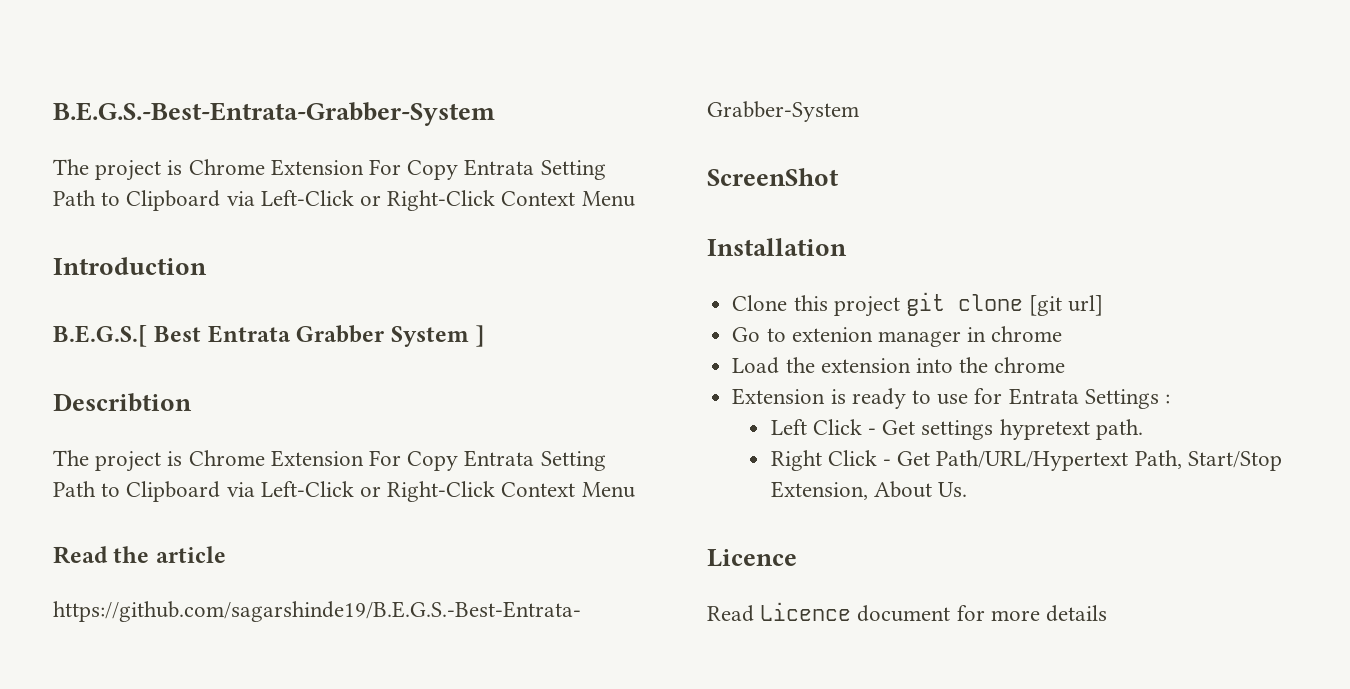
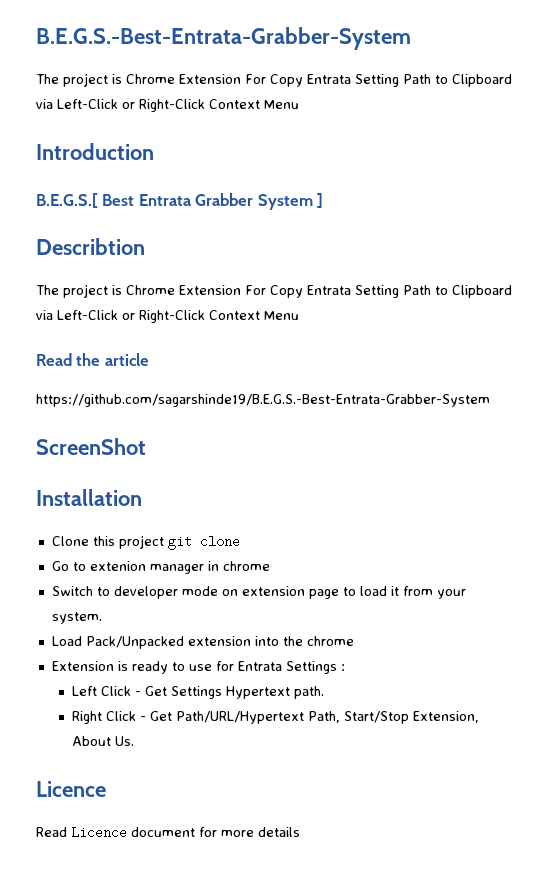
- Clone this project git clone [git url]
+ Clone this project git clone
+ Switch to developer mode on extension page to load it from your system.
- Load the extension into the chrome
+ Load Pack/Unpacked extension into the chrome
- Left Click - Get settings hypretext path.
+ Left Click - Get Settings Hypertext path.

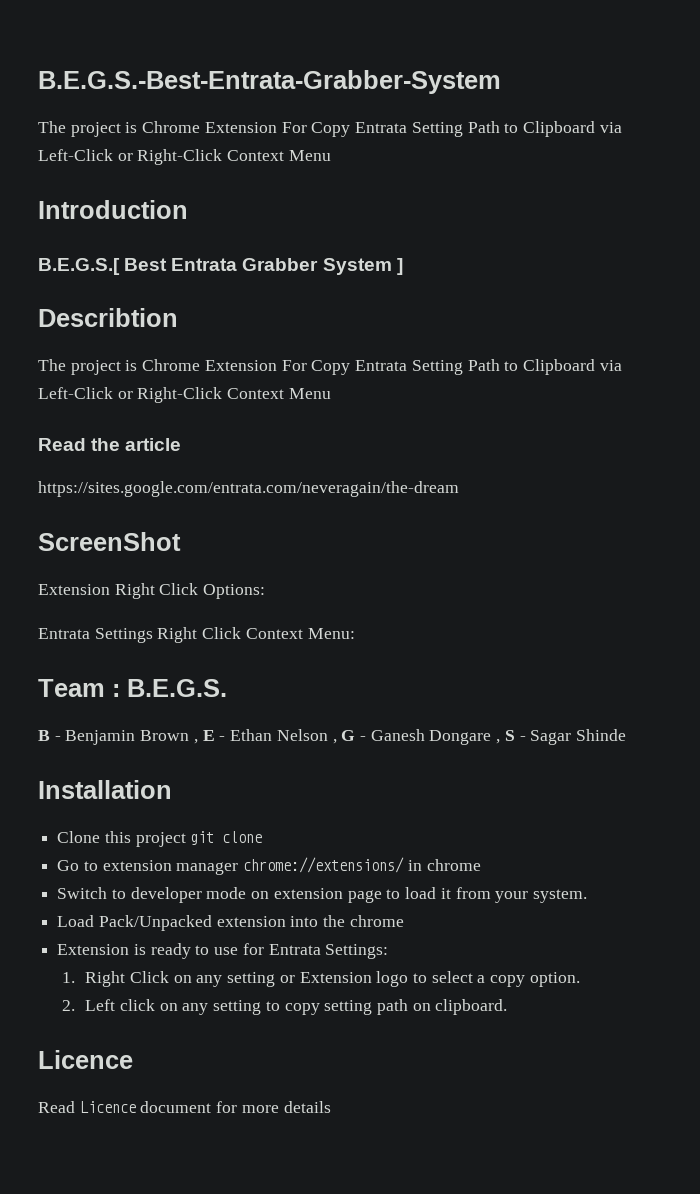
- https://github.com/sagarshinde19/B.E.G.S.-Best-Entrata-Grabber-System
+ https://sites.google.com/entrata.com/neveragain/the-dream
+ Extension Right Click Options:
+ Entrata Settings Right Click Context Menu:
+ Team : B.E.G.S.
+ B - Benjamin Brown , E - Ethan Nelson , G - Ganesh Dongare , S - Sagar Shinde
- Go to extenion manager in chrome
+ Go to extension manager chrome://extensions/ in chrome
- Extension is ready to use for Entrata Settings :
- Left Click - Get Settings Hypertext path.
- Right Click - Get Path/URL/Hypertext Path, Start/Stop Extension, About Us.
+ Extension is ready to use for Entrata Settings:
+ 1. Right Click on any setting or Extension logo to select a copy option.
+ 2. Left click on any setting to copy setting path on clipboard.

